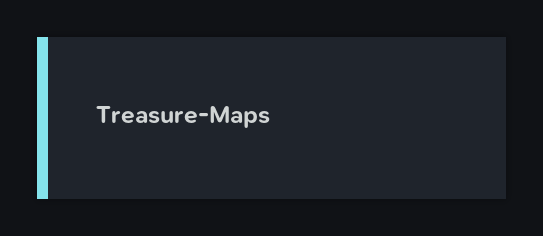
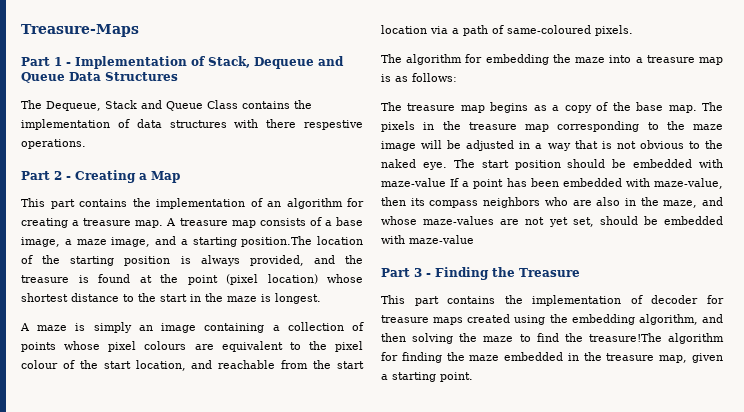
+ Part 1 - Implementation of Stack, Dequeue and Queue Data Structures
+ The Dequeue, Stack and Queue Class contains the implementation of data structures with there respestive operations.
+ Part 2 - Creating a Map
+ This part contains the implementation of an algorithm for creating a treasure map. A treasure map consists of a base image, a maze image, and a starting position.The location of the starting position is always provided, and the treasure is found at the point (pixel location) whose shortest distance to the start in the maze is longest.
+ A maze is simply an image containing a collection of points whose pixel colours are equivalent to the pixel colour of the start location, and reachable from the start location via a path of same-coloured pixels.
+ The algorithm for embedding the maze into a treasure map is as follows:
+ The treasure map begins as a copy of the base map. The pixels in the treasure map corresponding to the maze image will be adjusted in a way that is not obvious to the naked eye. The start position should be embedded with maze-value If a point has been embedded with maze-value, then its compass neighbors who are also in the maze, and whose maze-values are not yet set, should be embedded with maze-value
+ Part 3 - Finding the Treasure
+ This part contains the implementation of decoder for treasure maps created using the embedding algorithm, and then solving the maze to find the treasure!The algorithm for finding the maze embedded in the treasure map, given a starting point.

